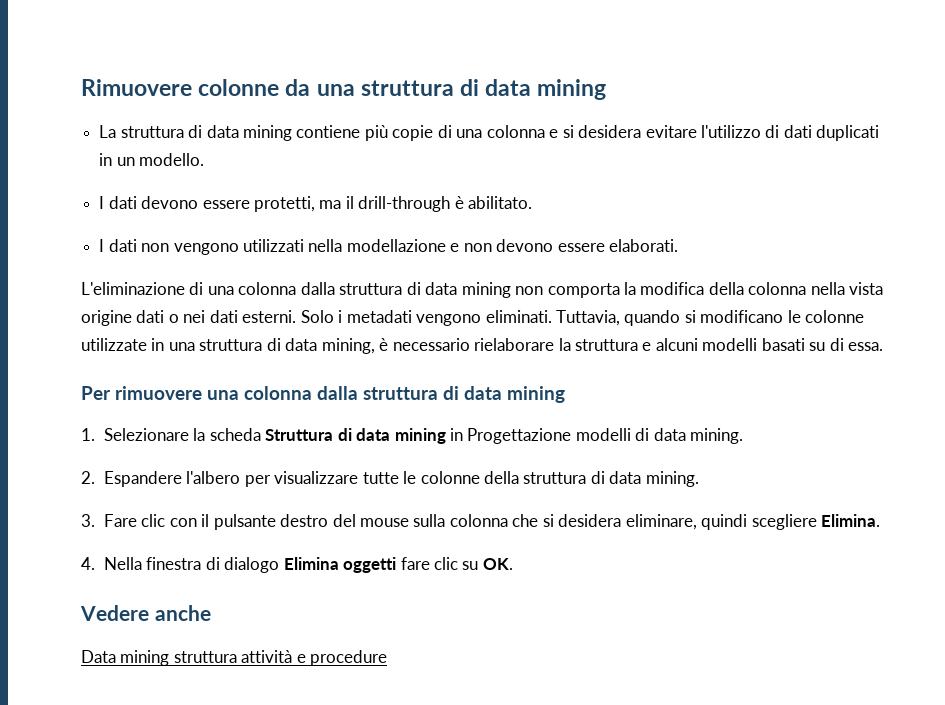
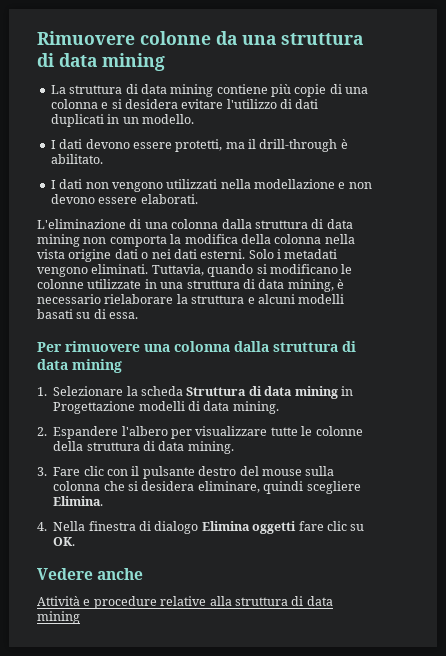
- Data mining struttura attività e procedure
+ Attività e procedure relative alla struttura di data mining

